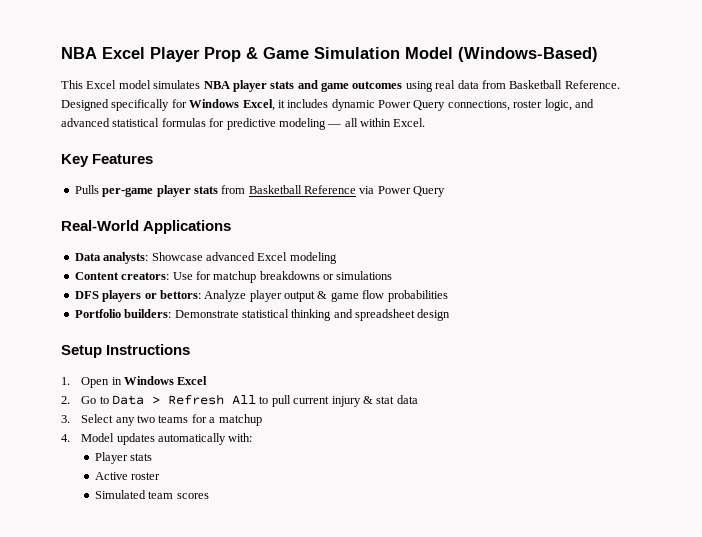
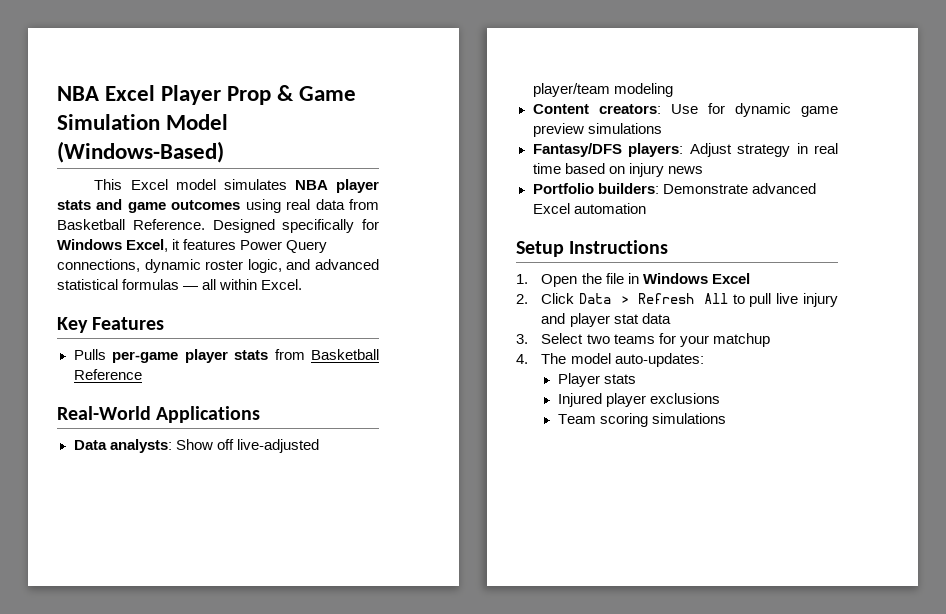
- Designed specifically for Windows Excel, it includes dynamic Power Query connections, roster logic, and advanced statistical formulas for predictive modeling — all within Excel.
+ Designed specifically for Windows Excel, it features Power Query connections, dynamic roster logic, and advanced statistical formulas — all within Excel.
- Pulls per-game player stats from Basketball Reference via Power Query
+ Pulls per-game player stats from Basketball Reference
- Data analysts: Showcase advanced Excel modeling
+ Data analysts: Show off live-adjusted player/team modeling
- Content creators: Use for matchup breakdowns or simulations
- DFS players or bettors: Analyze player output & game flow probabilities
- Portfolio builders: Demonstrate statistical thinking and spreadsheet design
+ Content creators: Use for dynamic game preview simulations
+ Fantasy/DFS players: Adjust strategy in real time based on injury news
+ Portfolio builders: Demonstrate advanced Excel automation
- 1. Open in Windows Excel
+ 1. Open the file in Windows Excel
- 2. Go to Data > Refresh All to pull current injury & stat data
+ 2. Click Data > Refresh All to pull live injury and player stat data
- 3. Select any two teams for a matchup
+ 3. Select two teams for your matchup
- 4. Model updates automatically with:
+ 4. The model auto-updates:
  Player stats
- Active roster
- Simulated team scores
+ Injured player exclusions
+ Team scoring simulations

